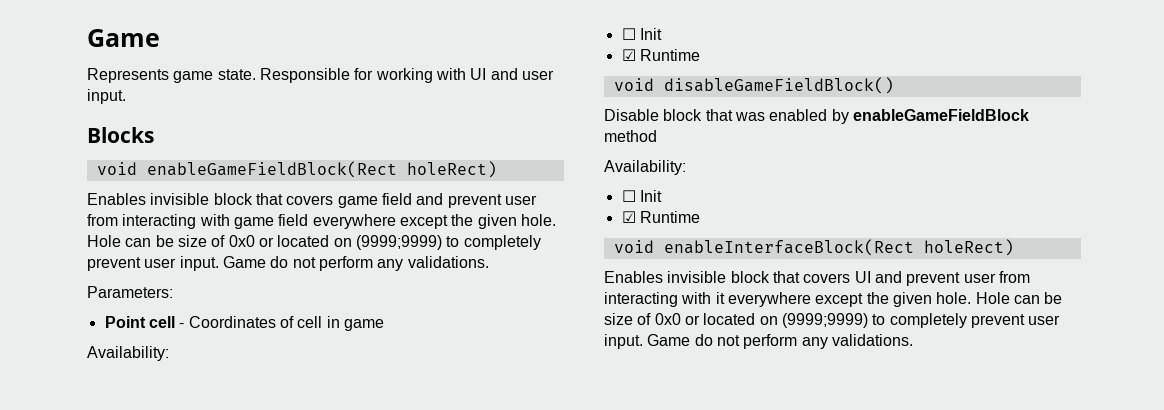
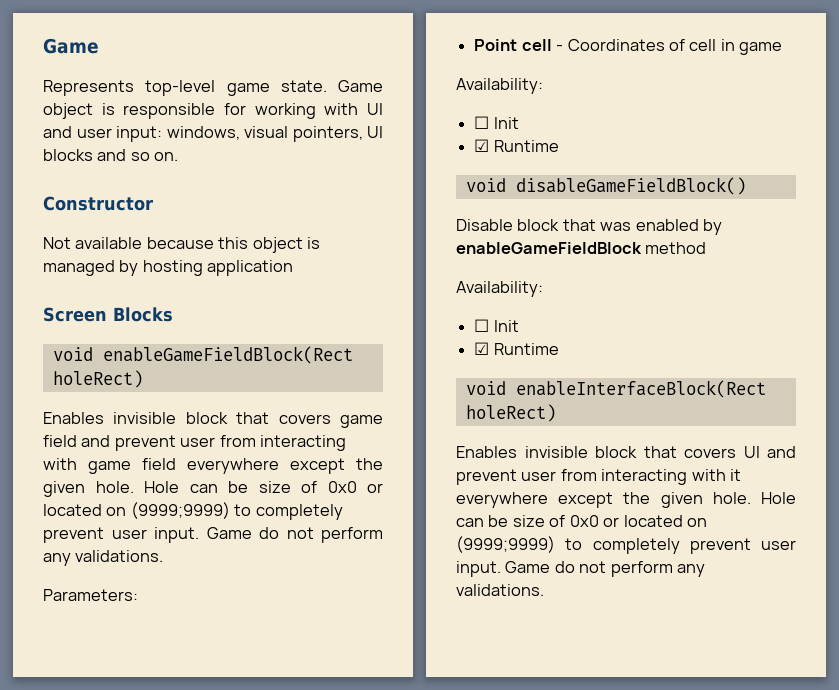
- Represents game state.
+ Represents top-level game state.
- Responsible for working with UI and user input.
- Blocks
+ Game object is responsible for working with UI and user input: windows, visual pointers, UI blocks and so on.
+ Constructor
+ Not available because this object is managed by hosting application
+ Screen Blocks

